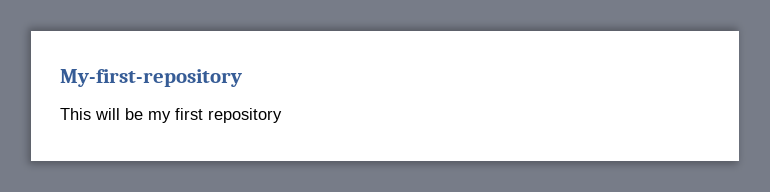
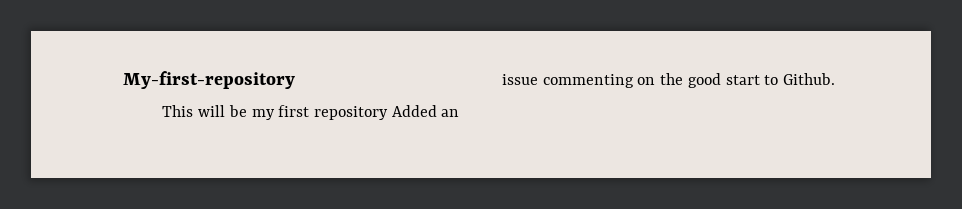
- This will be my first repository
+ This will be my first repository Added an issue commenting on the good start to Github.

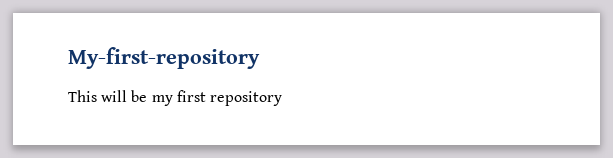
- This will be my first repository Added an issue commenting on the good start to Github.
+ This will be my first repository

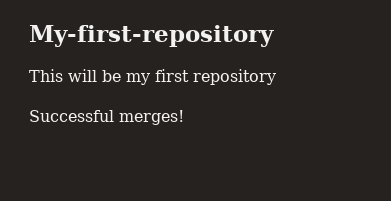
+ Successful merges!

